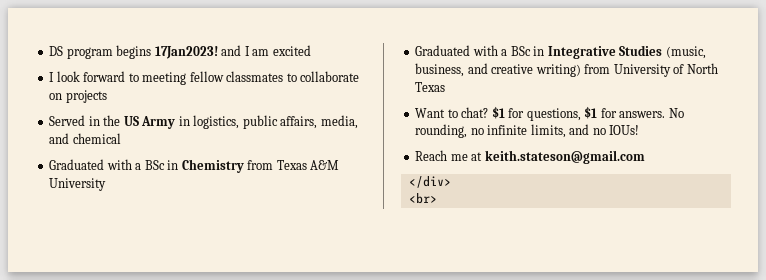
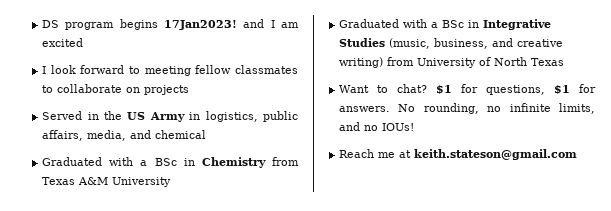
- </div>
- <br>

